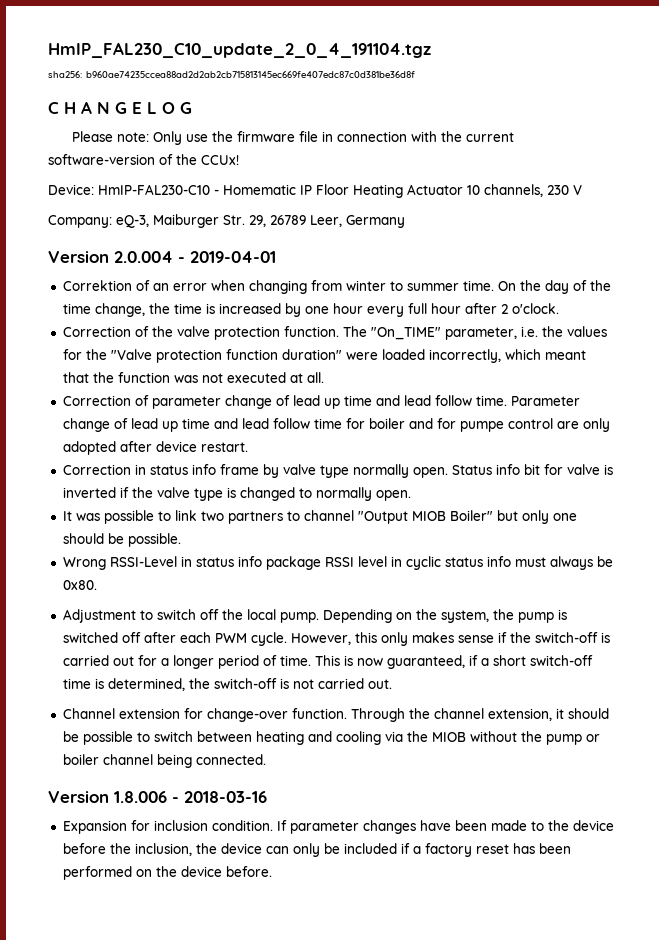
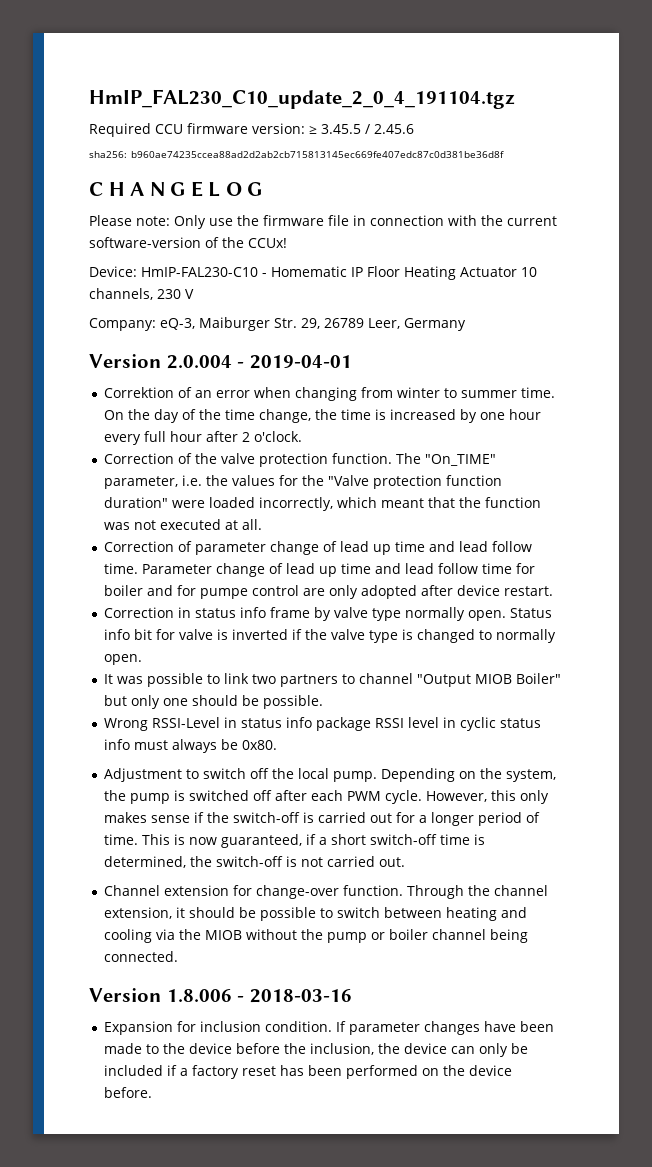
+ Required CCU firmware version: ≥ 3.45.5 / 2.45.6

